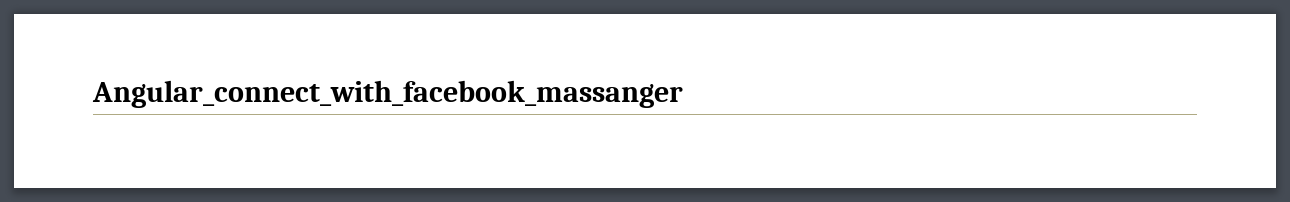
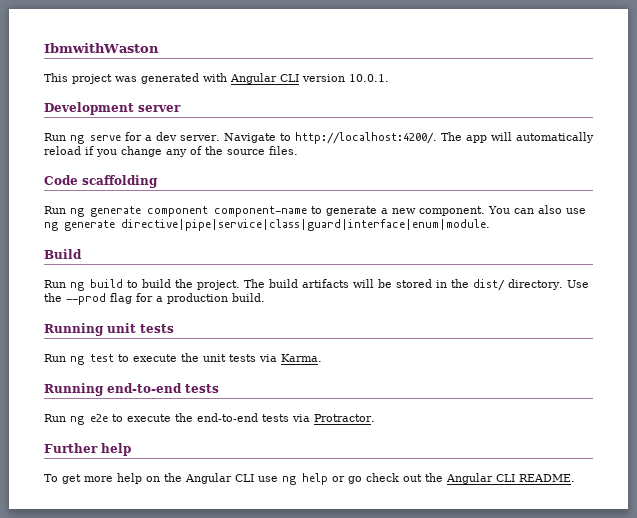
- Angular_connect_with_facebook_massanger
+ IbmwithWaston
+ This project was generated with Angular CLI version 10.0.1.
+ Development server
+ Run ng serve for a dev server. Navigate to http://localhost:4200/. The app will automatically reload if you change any of the source files.
+ Code scaffolding
+ Run ng generate component component-name to generate a new component. You can also use ng generate directive|pipe|service|class|guard|interface|enum|module.
+ Build
+ Run ng build to build the project. The build artifacts will be stored in the dist/ directory. Use the --prod flag for a production build.
+ Running unit tests
+ Run ng test to execute the unit tests via Karma.
+ Running end-to-end tests
+ Run ng e2e to execute the end-to-end tests via Protractor.
+ Further help
+ To get more help on the Angular CLI use ng help or go check out the Angular CLI README.

